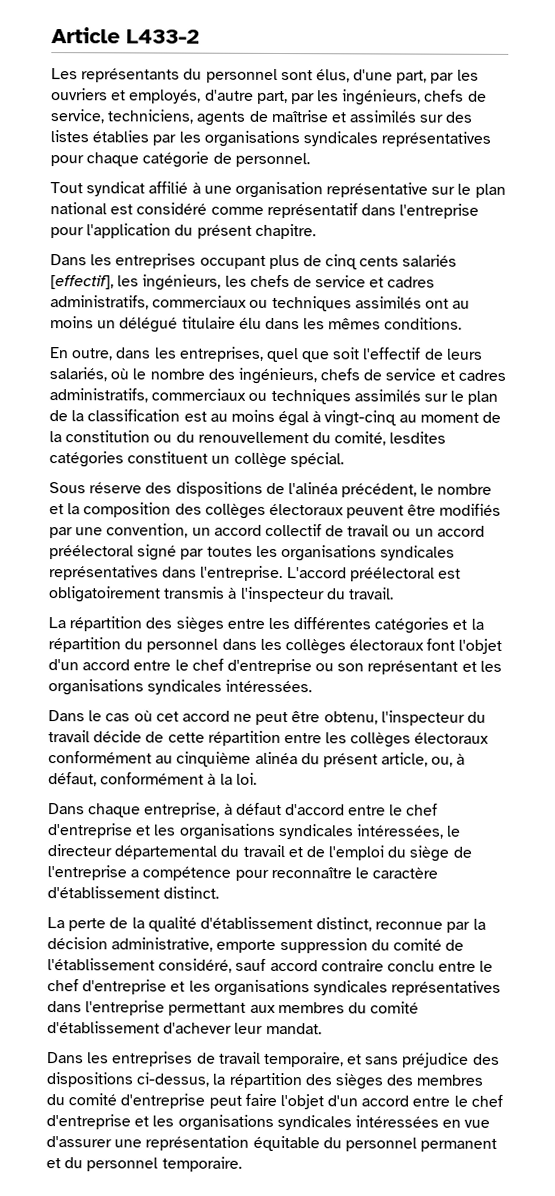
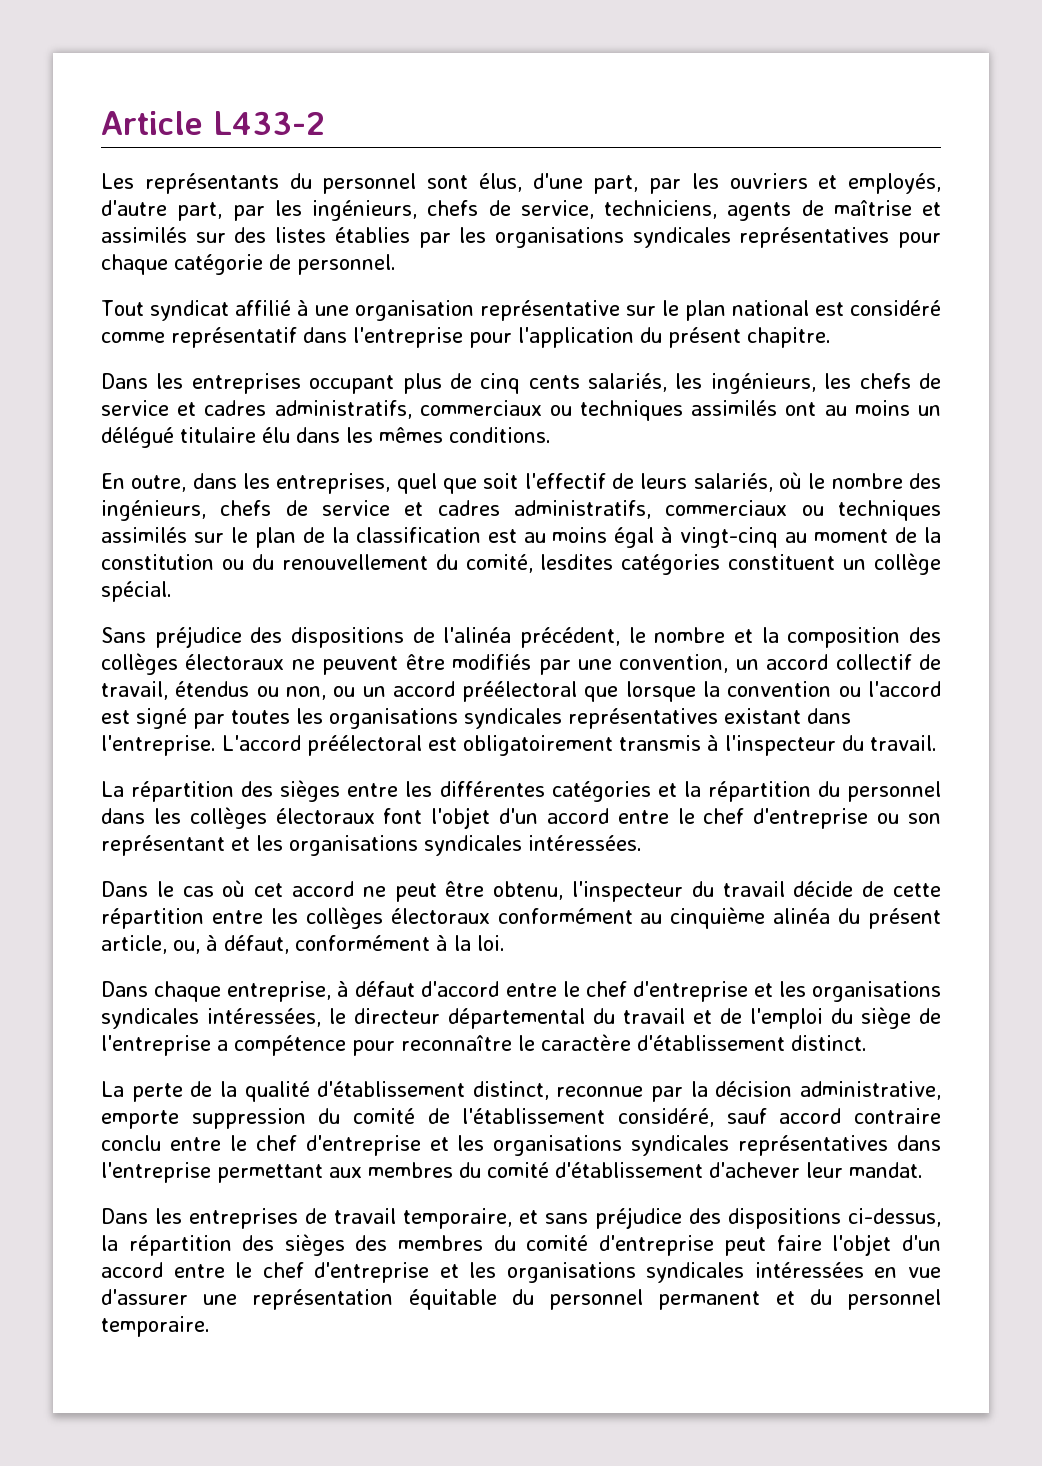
- Dans les entreprises occupant plus de cinq cents salariés [effectif], les ingénieurs, les chefs de service et cadres administratifs, commerciaux ou techniques assimilés ont au moins un délégué titulaire élu dans les mêmes conditions.
+ Dans les entreprises occupant plus de cinq cents salariés, les ingénieurs, les chefs de service et cadres administratifs, commerciaux ou techniques assimilés ont au moins un délégué titulaire élu dans les mêmes conditions.
- Sous réserve des dispositions de l'alinéa précédent, le nombre et la composition des collèges électoraux peuvent être modifiés par une convention, un accord collectif de travail ou un accord préélectoral signé par toutes les organisations syndicales représentatives dans l'entreprise.
+ Sans préjudice des dispositions de l'alinéa précédent, le nombre et la composition des collèges électoraux ne peuvent être modifiés par une convention, un accord collectif de travail, étendus ou non, ou un accord préélectoral que lorsque la convention ou l'accord est signé par toutes les organisations syndicales représentatives existant dans l'entreprise.

